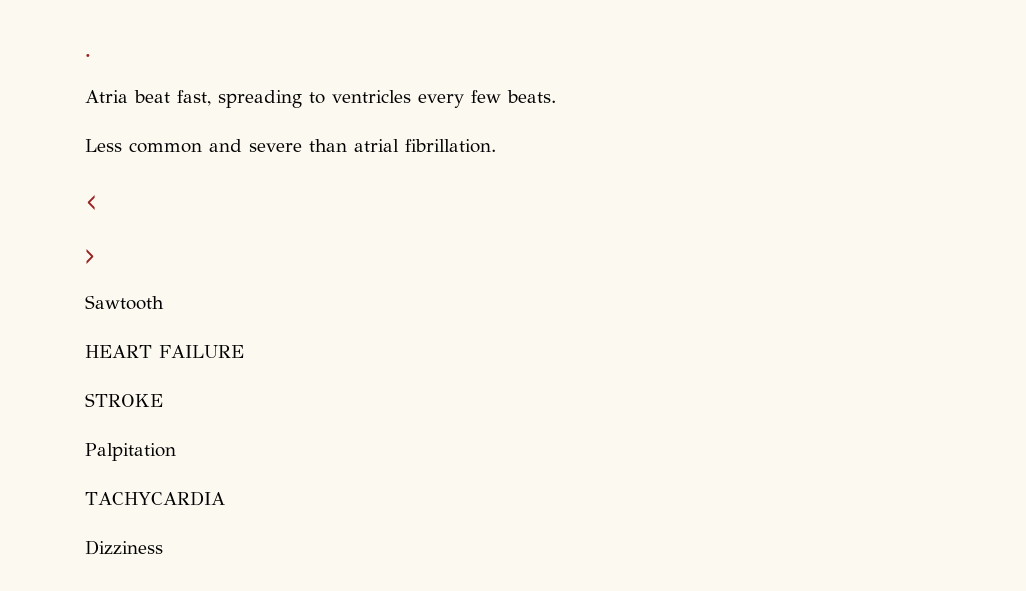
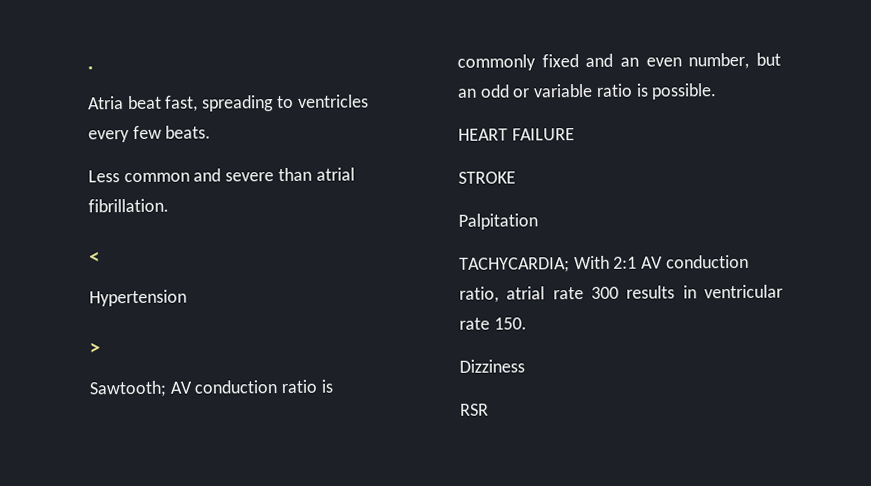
+ Hypertension
- Sawtooth
+ Sawtooth; AV conduction ratio is commonly fixed and an even number, but an odd or variable ratio is possible.
  HEART FAILURE
  STROKE
  Palpitation
- TACHYCARDIA
+ TACHYCARDIA; With 2:1 AV conduction ratio, atrial rate 300 results in ventricular rate 150.
+ RSR

